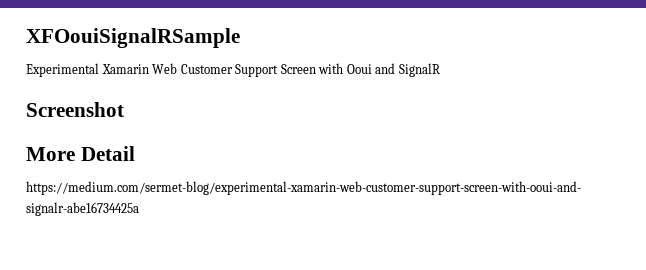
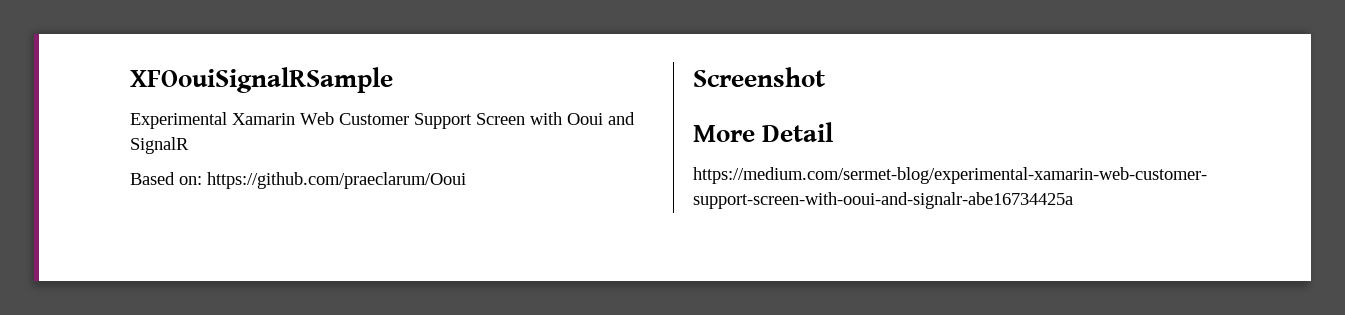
+ Based on: https://github.com/praeclarum/Ooui

